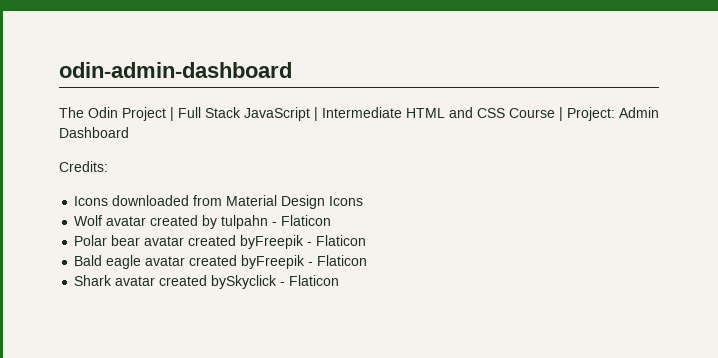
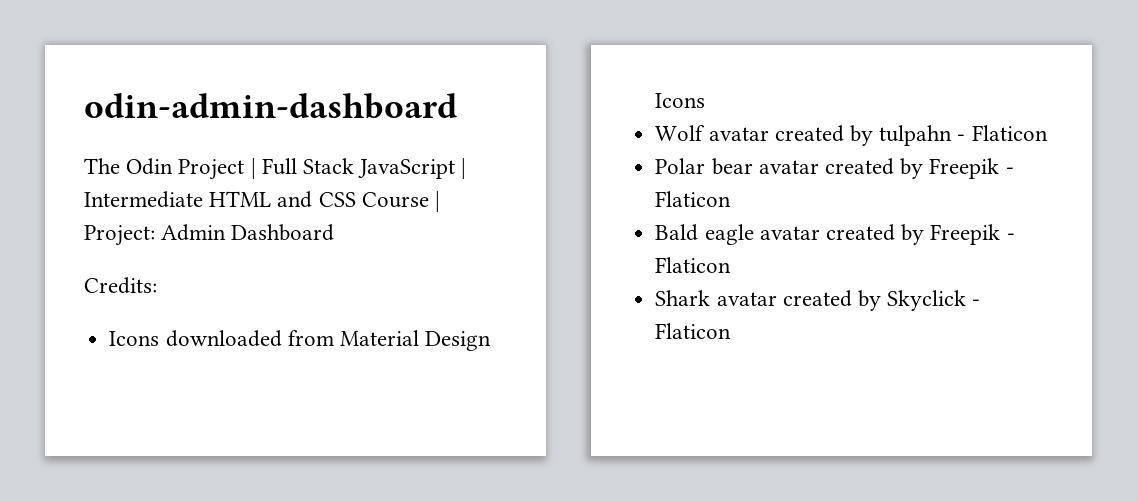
- Polar bear avatar created byFreepik - Flaticon
+ Polar bear avatar created by Freepik - Flaticon
- Bald eagle avatar created byFreepik - Flaticon
+ Bald eagle avatar created by Freepik - Flaticon
- Shark avatar created bySkyclick - Flaticon
+ Shark avatar created by Skyclick - Flaticon

